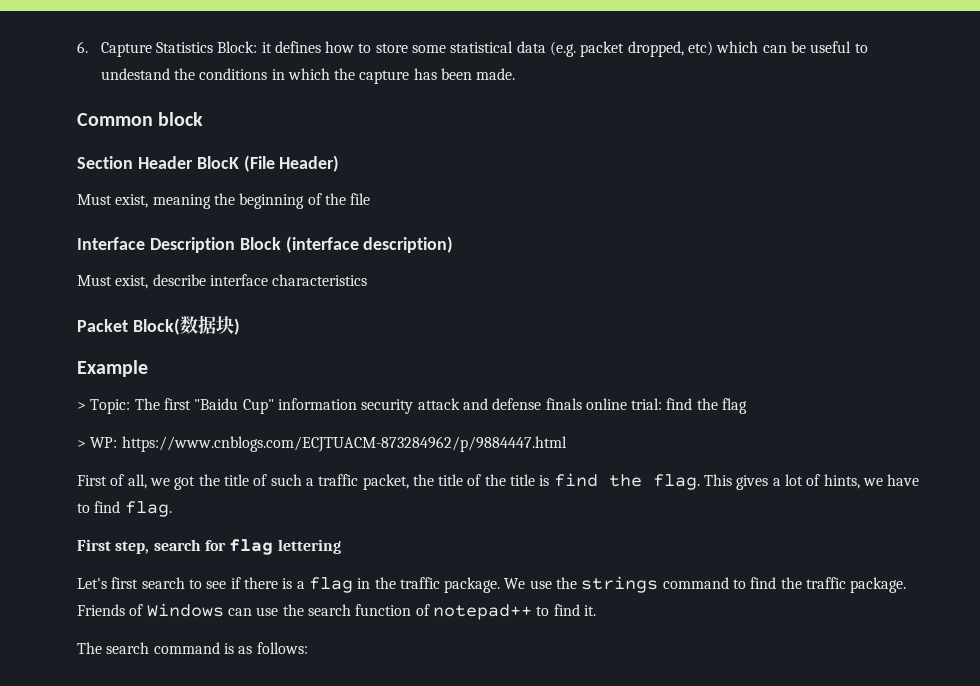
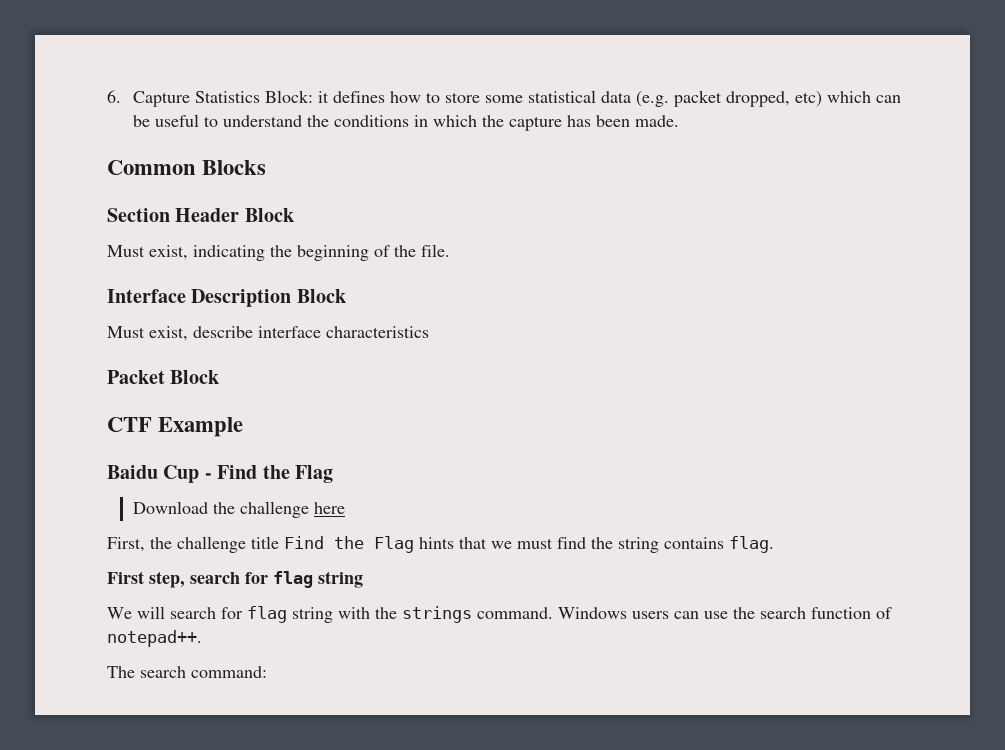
- 6. Capture Statistics Block: it defines how to store some statistical data (e.g. packet dropped, etc) which can be useful to undestand the conditions in which the capture has been made.
+ 6. Capture Statistics Block: it defines how to store some statistical data (e.g. packet dropped, etc) which can be useful to understand the conditions in which the capture has been made.
- Common block
+ Common Blocks
- Section Header BlocK (File Header)
- Must exist, meaning the beginning of the file
+ Section Header Block
+ Must exist, indicating the beginning of the file.
- Interface Description Block (interface description)
+ Interface Description Block
- Packet Block(数据块)
- Example
- > Topic: The first "Baidu Cup" information security attack and defense finals online trial: find the flag
- > WP: https://www.cnblogs.com/ECJTUACM-873284962/p/9884447.html
- First of all, we got the title of such a traffic packet, the title of the title is find the flag. This gives a lot of hints, we have to find flag.
+ Packet Block
+ CTF Example
+ Baidu Cup - Find the Flag
+ Download the challenge here
+ First, the challenge title Find the Flag hints that we must find the string contains flag.
- First step, search for flag lettering
- Let's first search to see if there is a flag in the traffic package. We use the strings command to find the traffic package. Friends of Windows can use the search function of notepad++ to find it.
- The search command is as follows:
+ First step, search for flag string
+ We will search for flag string with the strings command. Windows users can use the search function of notepad++.
+ The search command:

